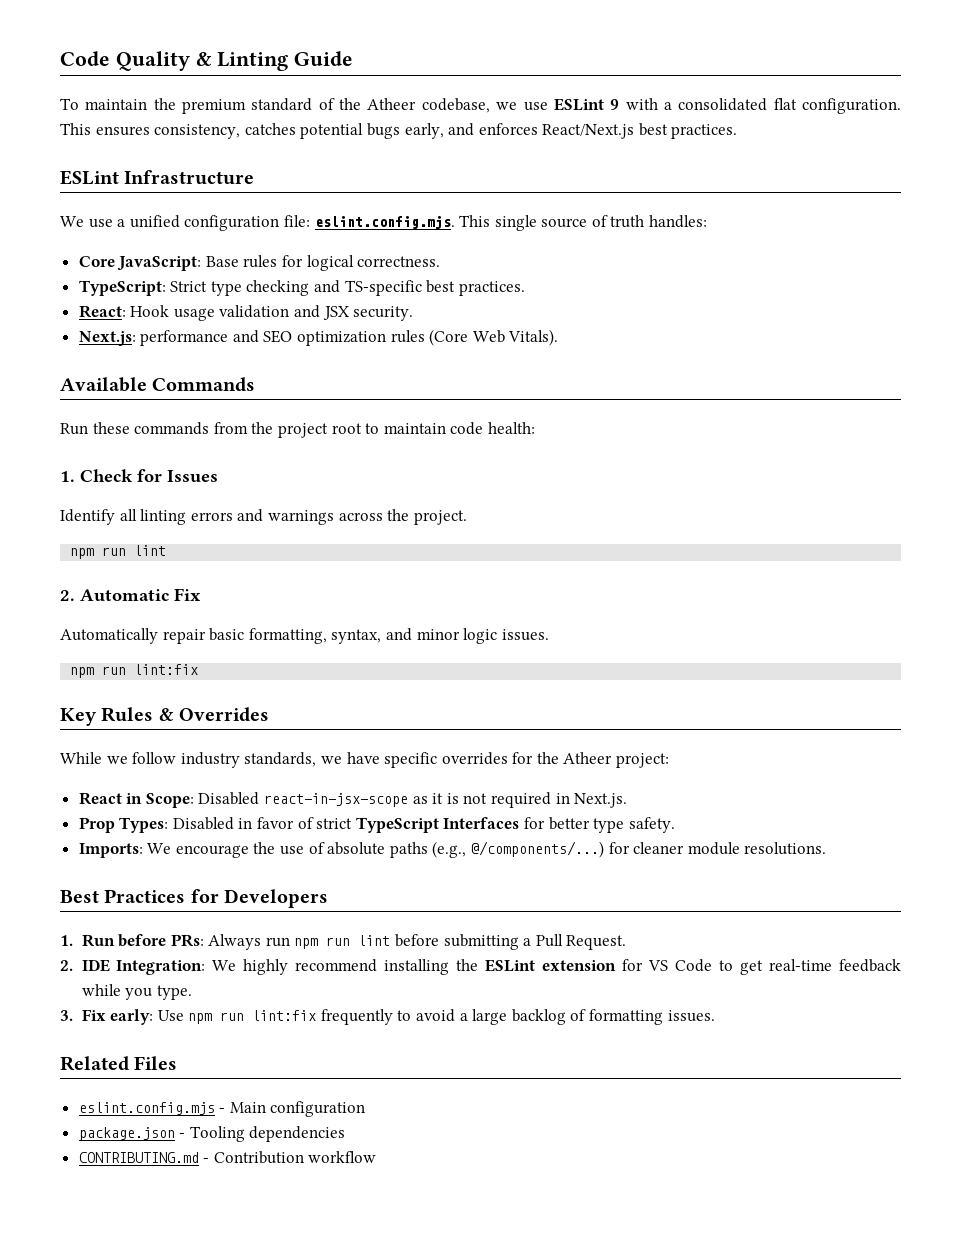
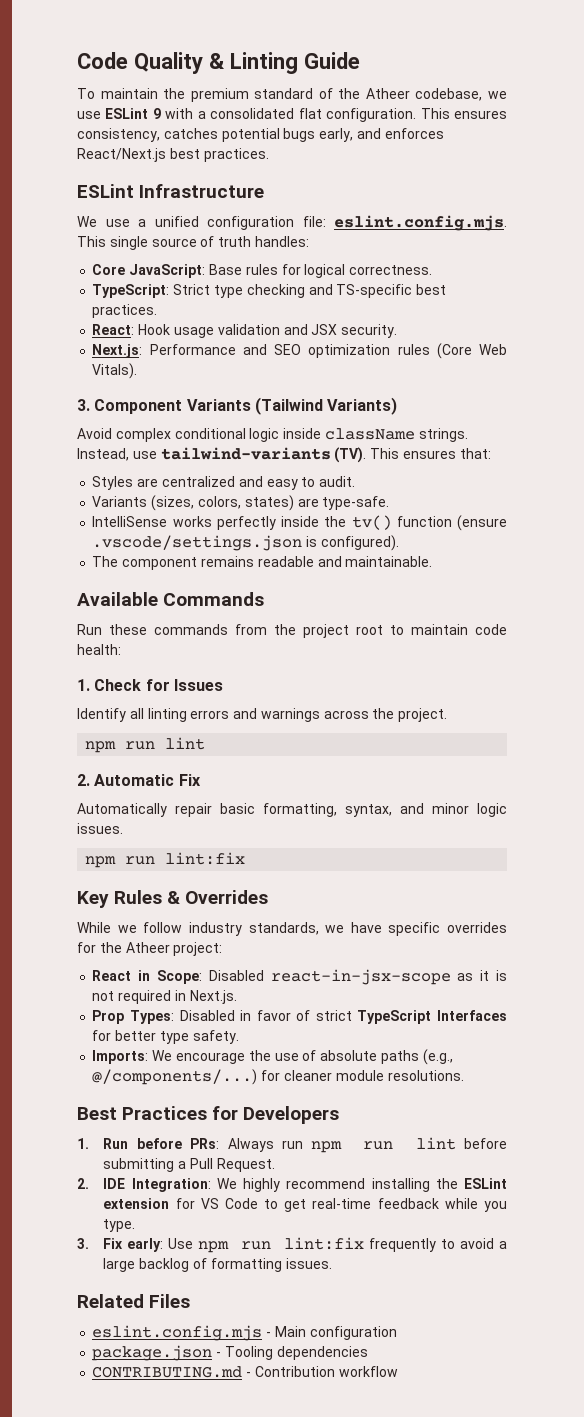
- Next.js: performance and SEO optimization rules (Core Web Vitals).
+ Next.js: Performance and SEO optimization rules (Core Web Vitals).
+ 3. Component Variants (Tailwind Variants)
+ Avoid complex conditional logic inside className strings. Instead, use tailwind-variants (TV). This ensures that:
+ Styles are centralized and easy to audit.
+ Variants (sizes, colors, states) are type-safe.
+ IntelliSense works perfectly inside the tv() function (ensure .vscode/settings.json is configured).
+ The component remains readable and maintainable.

